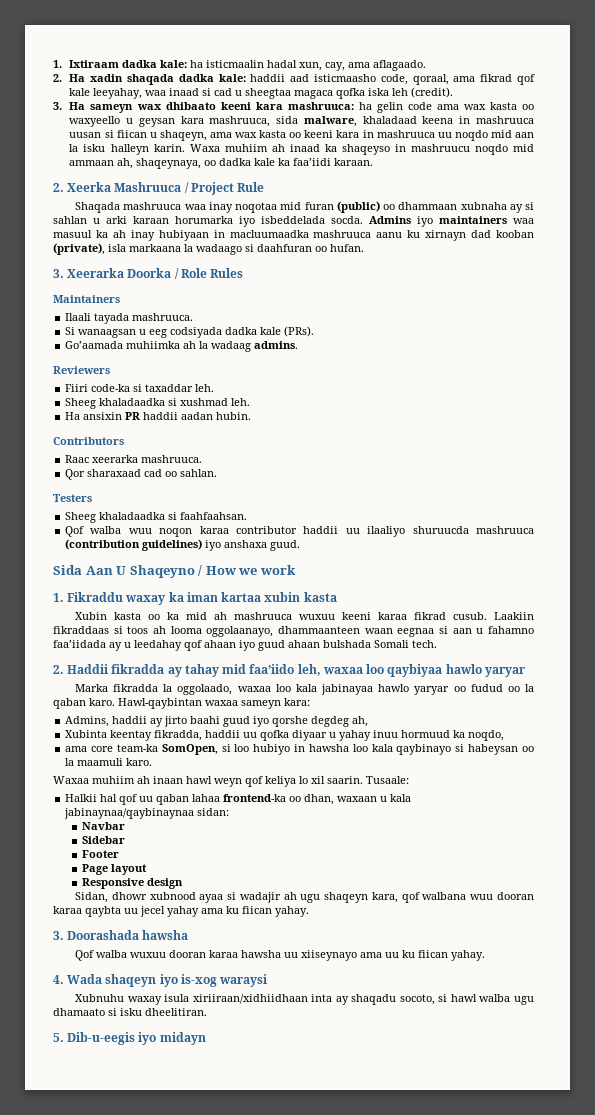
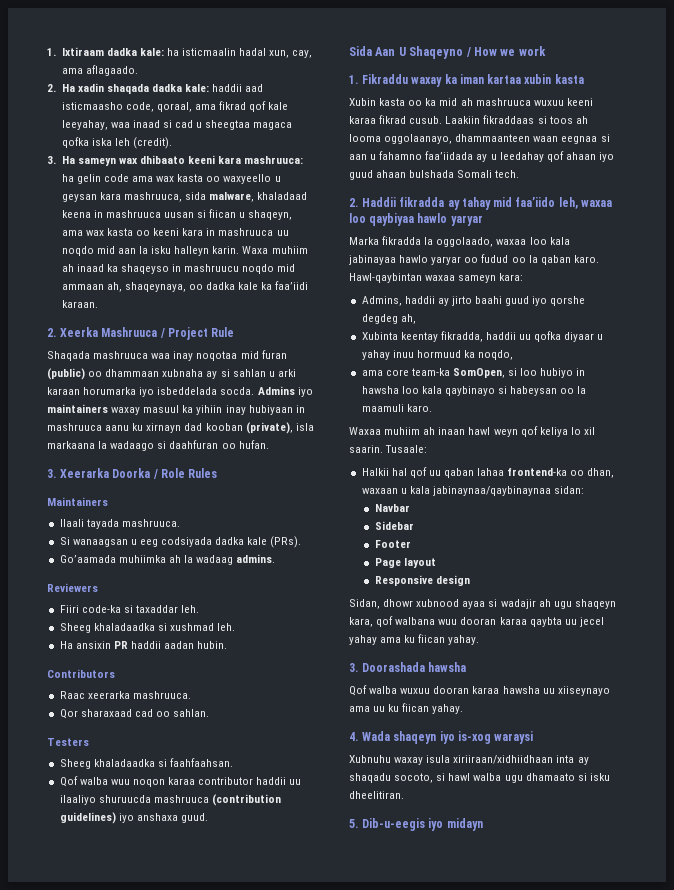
- Admins iyo maintainers waa masuul ka ah inay hubiyaan in macluumaadka mashruuca aanu ku xirnayn dad kooban (private), isla markaana la wadaago si daahfuran oo hufan.
+ Admins iyo maintainers waxay masuul ka yihiin inay hubiyaan in mashruuca aanu ku xirnayn dad kooban (private), isla markaana la wadaago si daahfuran oo hufan.

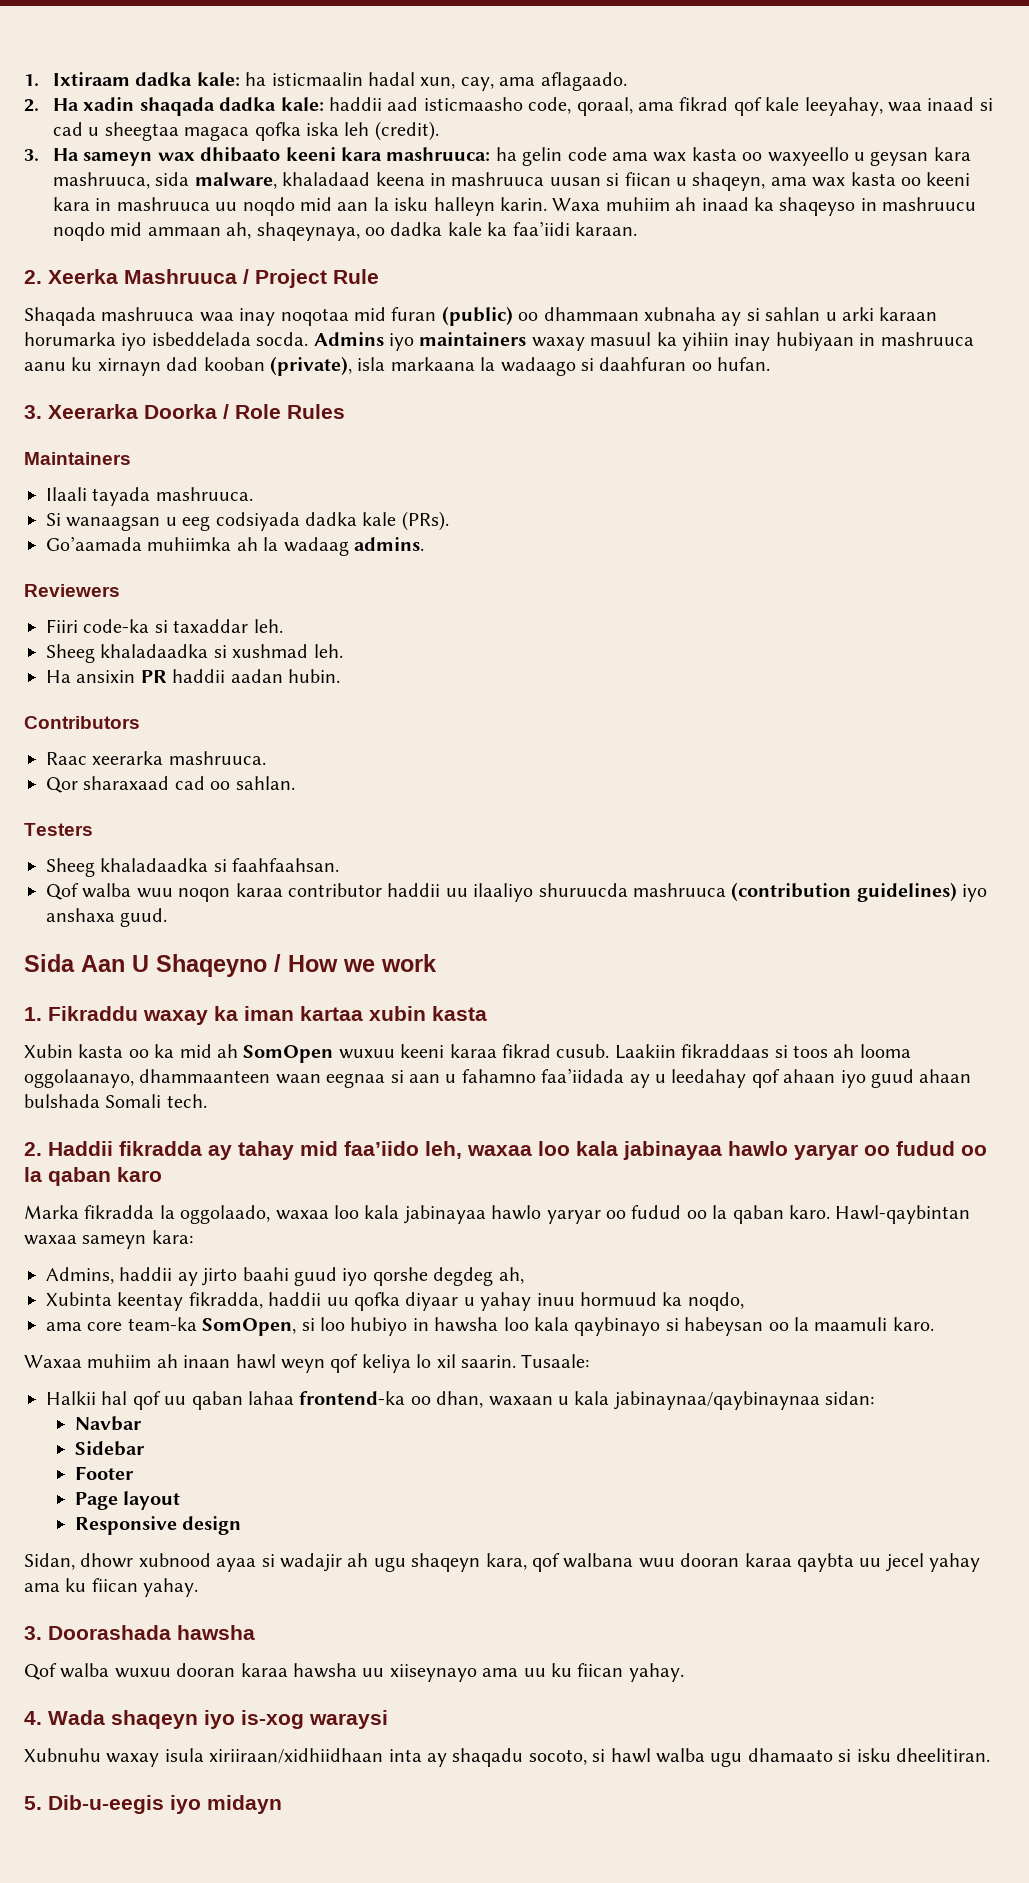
- Xubin kasta oo ka mid ah mashruuca wuxuu keeni karaa fikrad cusub.
+ Xubin kasta oo ka mid ah SomOpen wuxuu keeni karaa fikrad cusub.
- 2. Haddii fikradda ay tahay mid faa’iido leh, waxaa loo qaybiyaa hawlo yaryar
+ 2. Haddii fikradda ay tahay mid faa’iido leh, waxaa loo kala jabinayaa hawlo yaryar oo fudud oo la qaban karo

